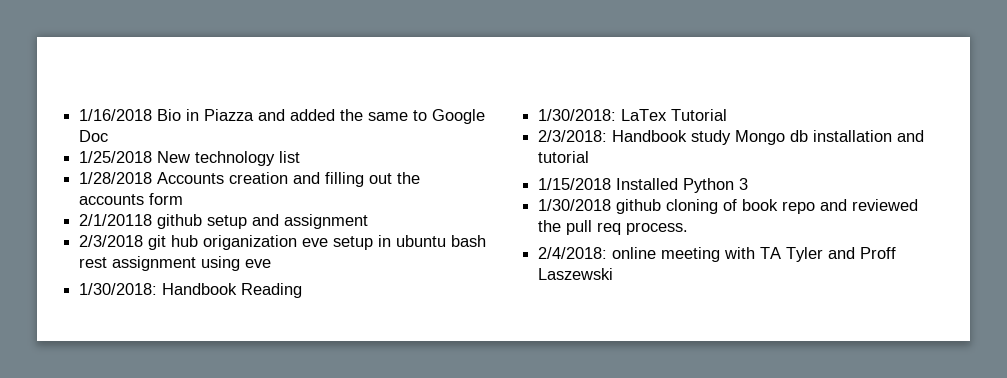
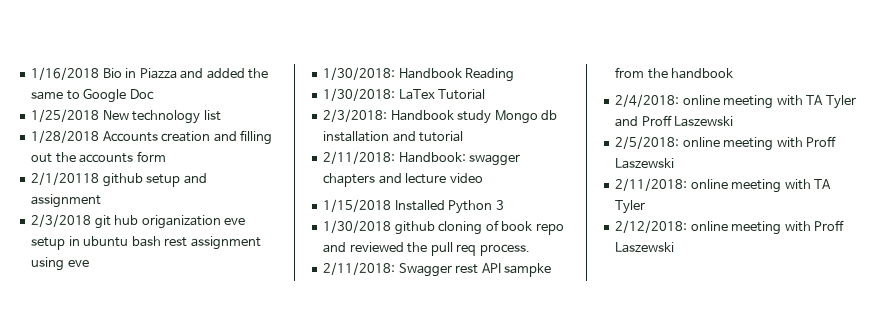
+ 2/11/2018: Handbook: swagger chapters and lecture video
+ 2/11/2018: Swagger rest API sampke from the handbook
+ 2/5/2018: online meeting with Proff Laszewski
+ 2/11/2018: online meeting with TA Tyler
+ 2/12/2018: online meeting with Proff Laszewski

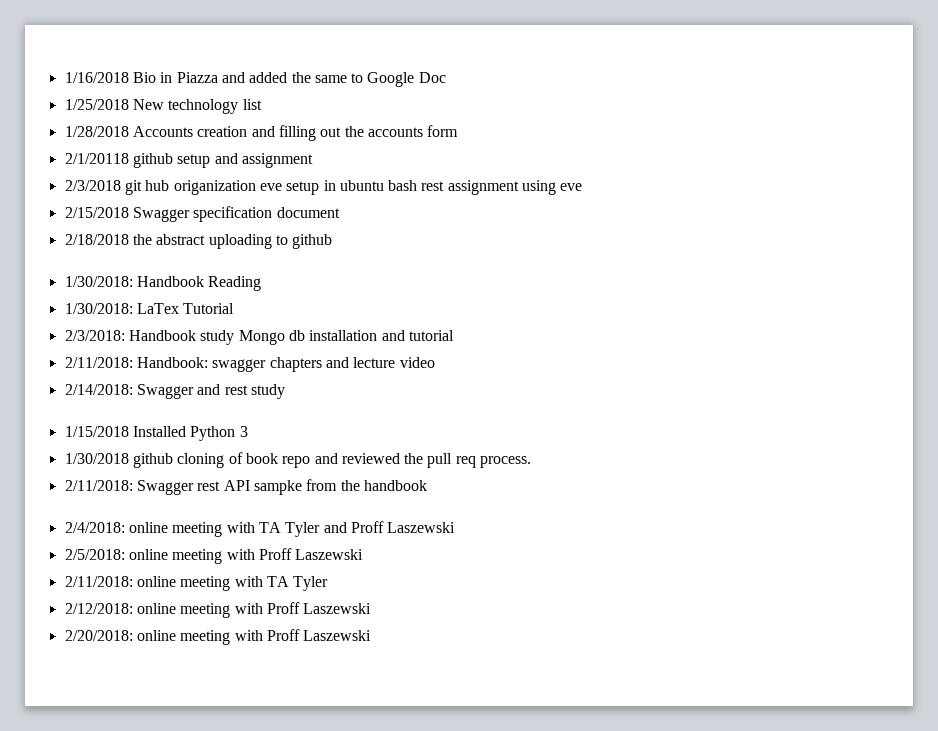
+ 2/15/2018 Swagger specification document
+ 2/18/2018 the abstract uploading to github
+ 2/14/2018: Swagger and rest study
+ 2/20/2018: online meeting with Proff Laszewski

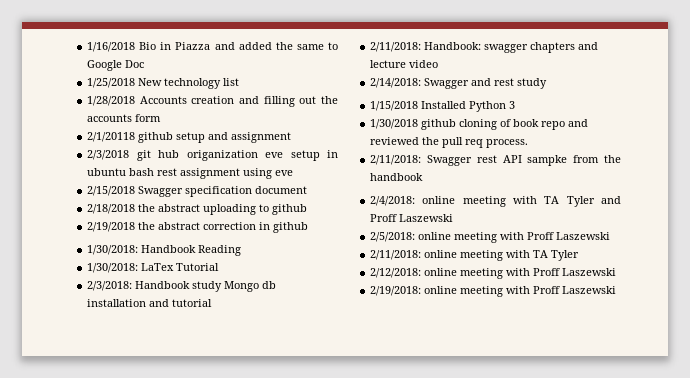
+ 2/19/2018 the abstract correction in github
- 2/20/2018: online meeting with Proff Laszewski
+ 2/19/2018: online meeting with Proff Laszewski

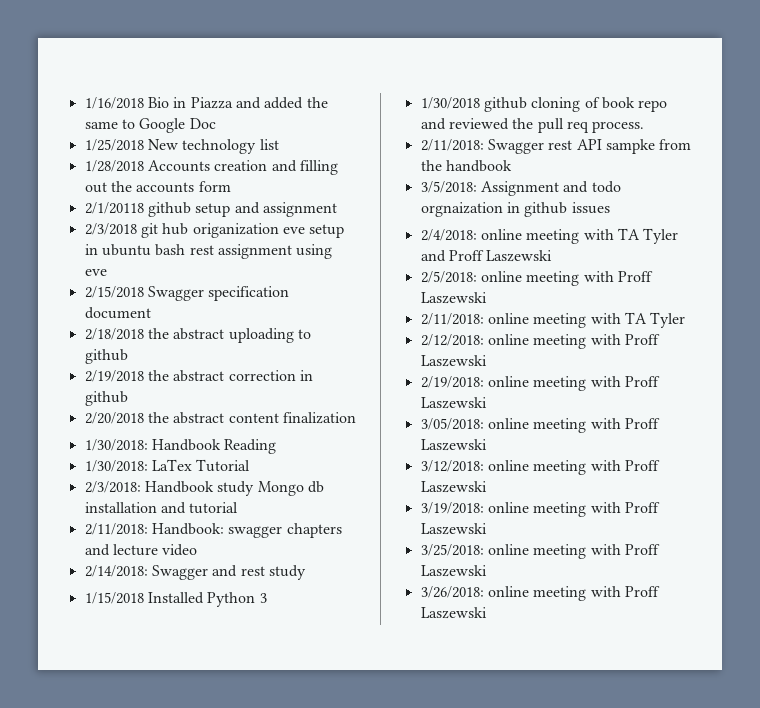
+ 2/20/2018 the abstract content finalization
+ 3/5/2018: Assignment and todo orgnaization in github issues
+ 3/05/2018: online meeting with Proff Laszewski
+ 3/12/2018: online meeting with Proff Laszewski
+ 3/19/2018: online meeting with Proff Laszewski
+ 3/25/2018: online meeting with Proff Laszewski
+ 3/26/2018: online meeting with Proff Laszewski

